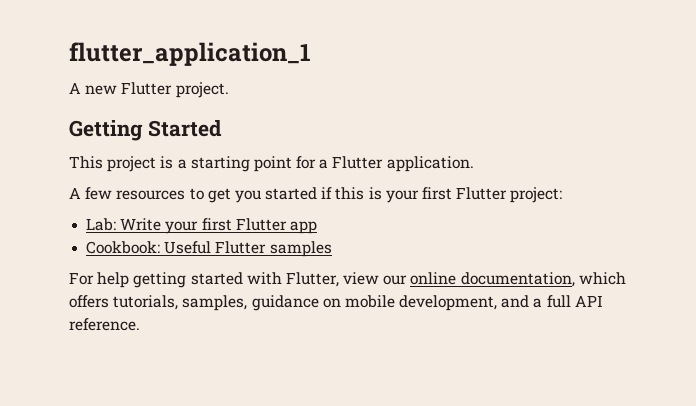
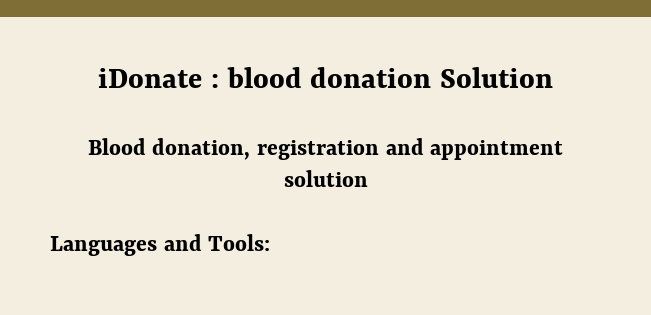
- flutter_application_1
- A new Flutter project.
- Getting Started
- This project is a starting point for a Flutter application.
- A few resources to get you started if this is your first Flutter project:
- Lab: Write your first Flutter app
- Cookbook: Useful Flutter samples
- For help getting started with Flutter, view our online documentation, which offers tutorials, samples, guidance on mobile development, and a full API reference.
+ iDonate : blood donation Solution
+ Blood donation, registration and appointment solution
+ Languages and Tools:

